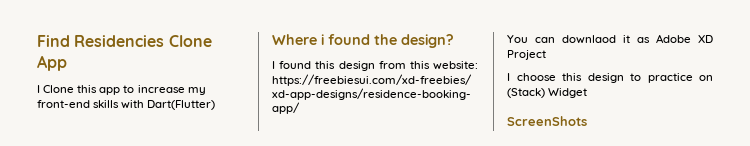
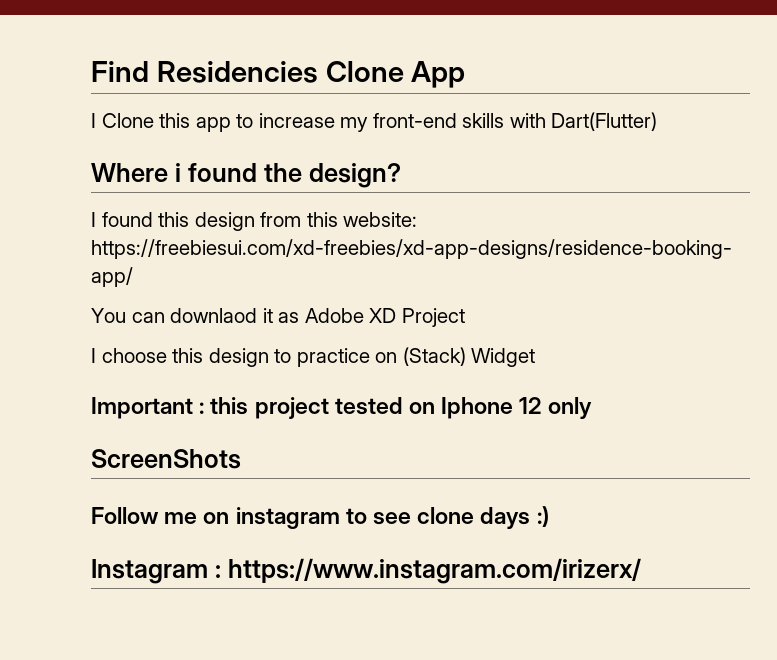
+ Important : this project tested on Iphone 12 only
  ScreenShots
+ Follow me on instagram to see clone days :)
+ Instagram : https://www.instagram.com/irizerx/

